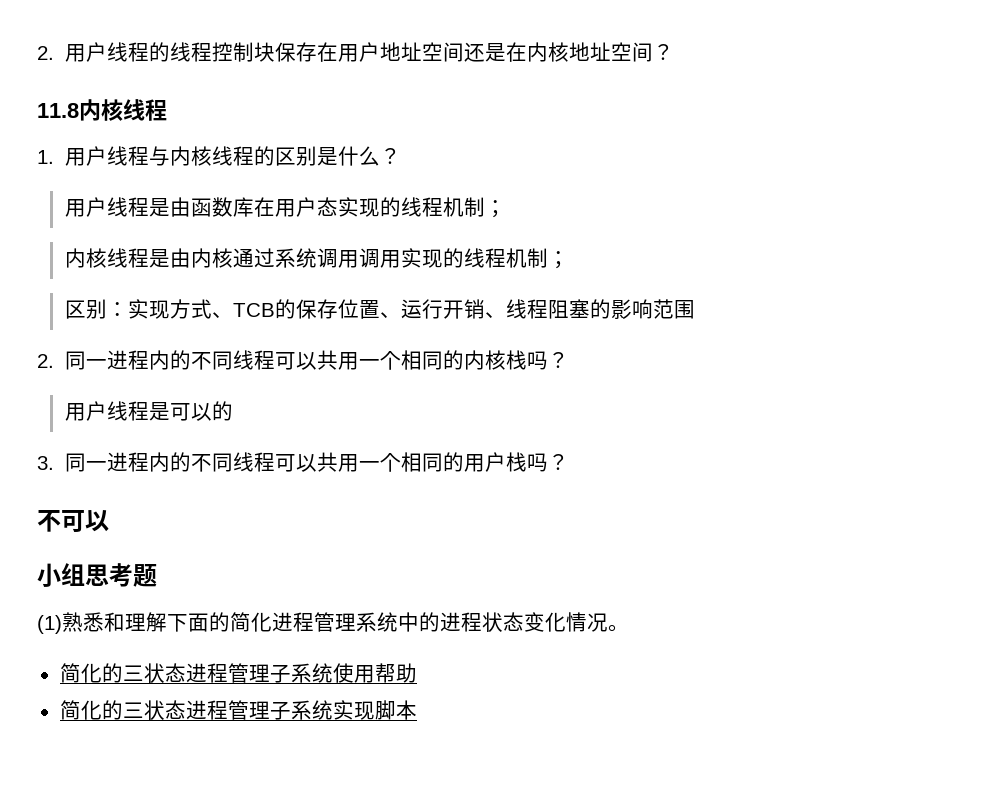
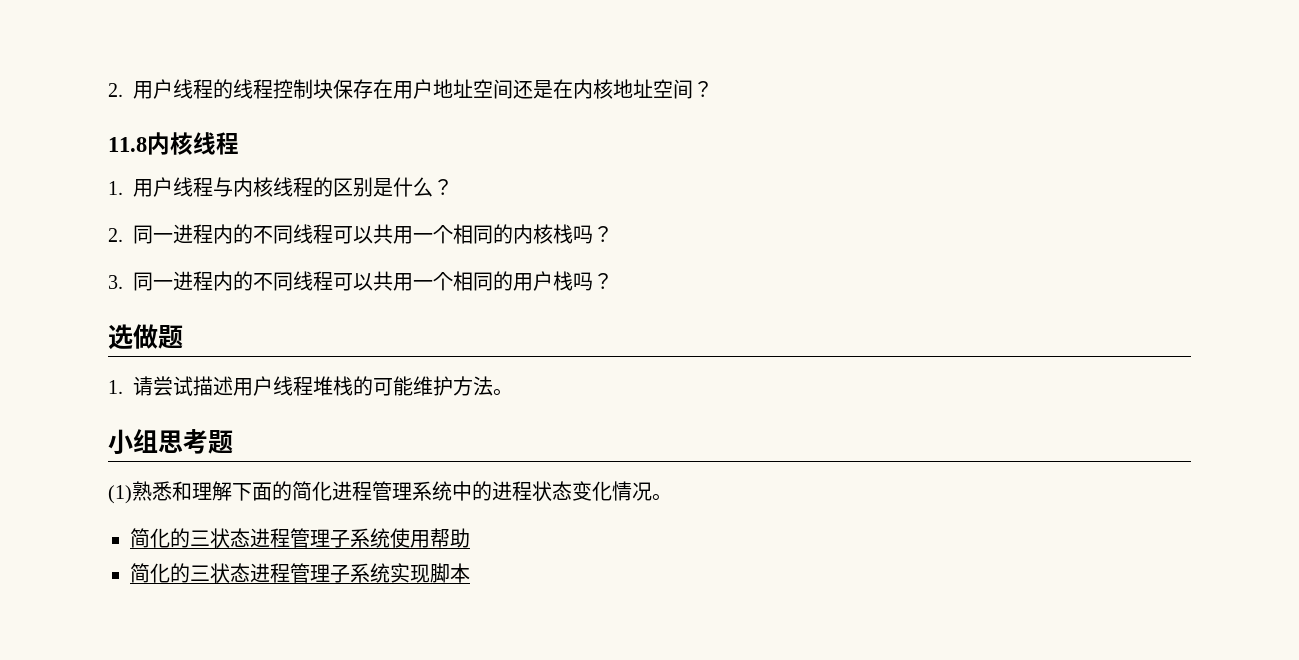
- 用户线程是由函数库在用户态实现的线程机制；
- 内核线程是由内核通过系统调用调用实现的线程机制；
- 区别：实现方式、TCB的保存位置、运行开销、线程阻塞的影响范围
- 用户线程是可以的
- 不可以
+ 选做题
+ 1.请尝试描述用户线程堆栈的可能维护方法。

